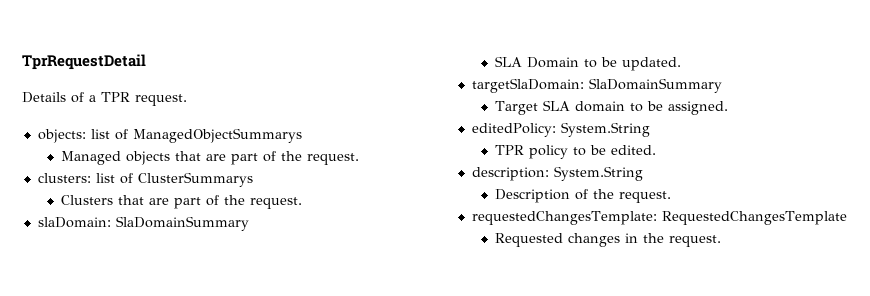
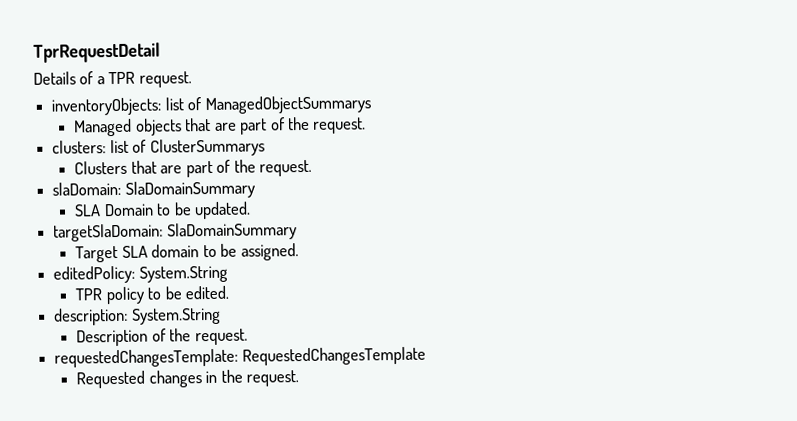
- objects: list of ManagedObjectSummarys
+ inventoryObjects: list of ManagedObjectSummarys

